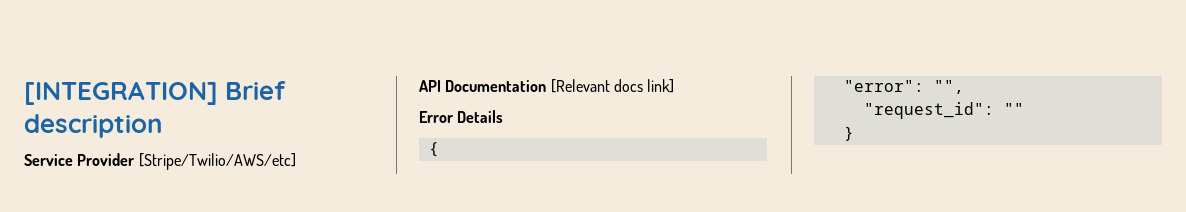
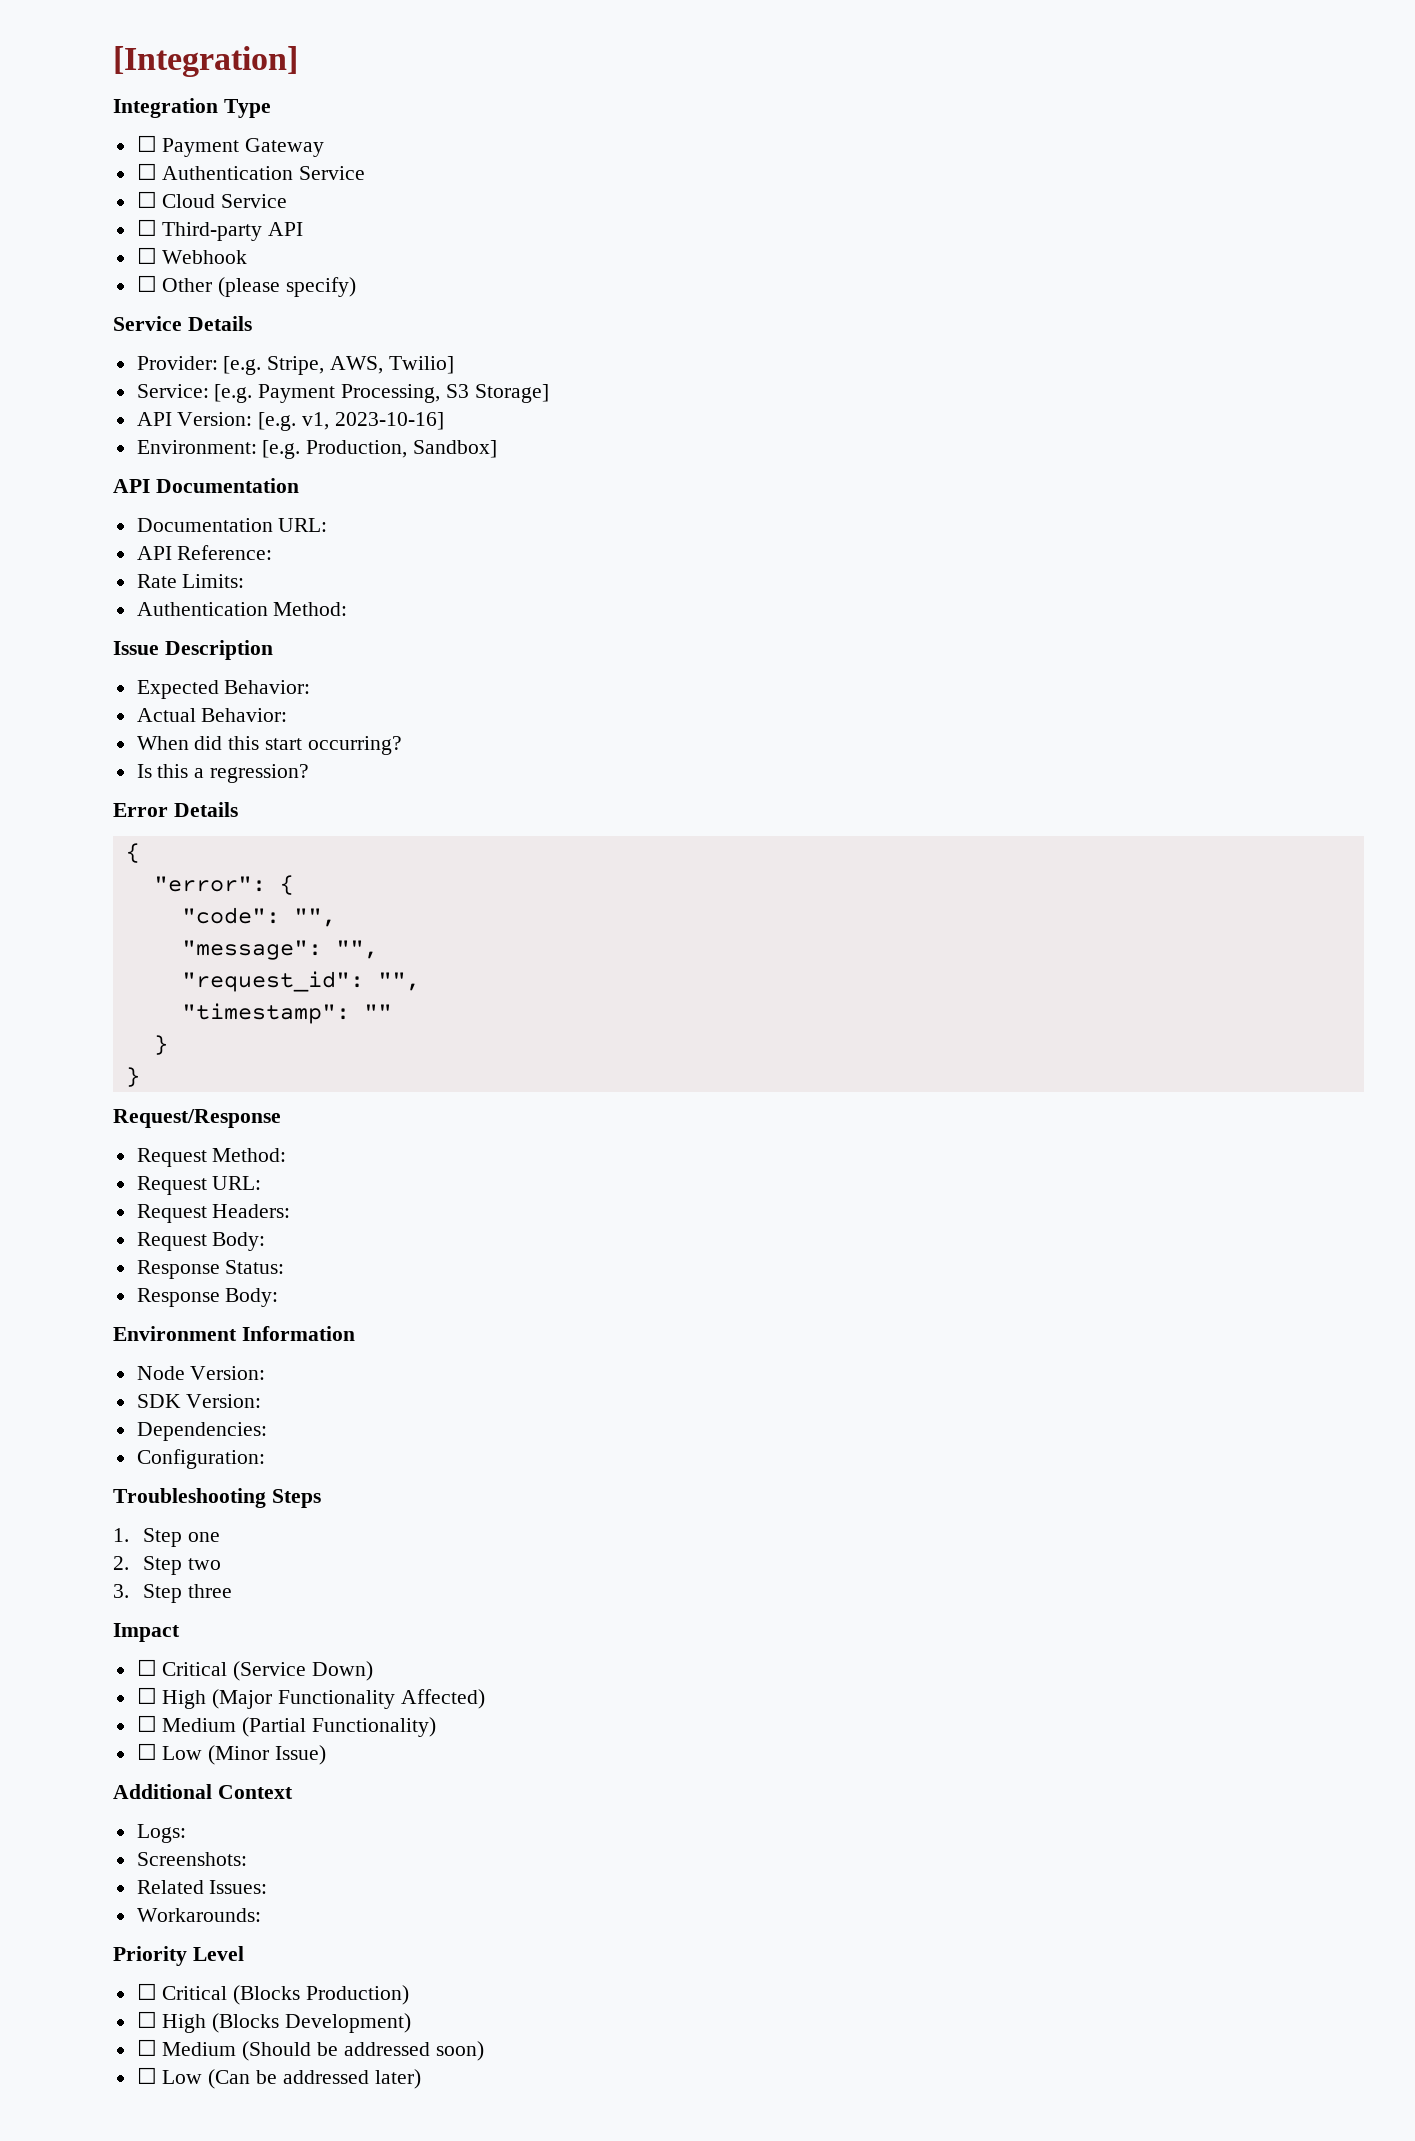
- [INTEGRATION] Brief description
- Service Provider [Stripe/Twilio/AWS/etc]
- API Documentation [Relevant docs link]
+ [Integration]
+ Integration Type
+ ☐ Payment Gateway
+ ☐ Authentication Service
+ ☐ Cloud Service
+ ☐ Third-party API
+ ☐ Webhook
+ ☐ Other (please specify)
+ Service Details
+ Provider: [e.g. Stripe, AWS, Twilio]
+ Service: [e.g. Payment Processing, S3 Storage]
+ API Version: [e.g. v1, 2023-10-16]
+ Environment: [e.g. Production, Sandbox]
+ API Documentation
+ Documentation URL:
+ API Reference:
+ Rate Limits:
+ Authentication Method:
+ Issue Description
+ Expected Behavior:
+ Actual Behavior:
+ When did this start occurring?
+ Is this a regression?
- "error": "",
+ "error": {
+ "code": "",
+ "message": "",
- "request_id": ""
+ "request_id": "",
+ "timestamp": ""
  }
+ }
+ Request/Response
+ Request Method:
+ Request URL:
+ Request Headers:
+ Request Body:
+ Response Status:
+ Response Body:
+ Environment Information
+ Node Version:
+ SDK Version:
+ Dependencies:
+ Configuration:
+ Troubleshooting Steps
+ 1. Step one
+ 2. Step two
+ 3. Step three
+ Impact
+ ☐ Critical (Service Down)
+ ☐ High (Major Functionality Affected)
+ ☐ Medium (Partial Functionality)
+ ☐ Low (Minor Issue)
+ Additional Context
+ Logs:
+ Screenshots:
+ Related Issues:
+ Workarounds:
+ Priority Level
+ ☐ Critical (Blocks Production)
+ ☐ High (Blocks Development)
+ ☐ Medium (Should be addressed soon)
+ ☐ Low (Can be addressed later)

